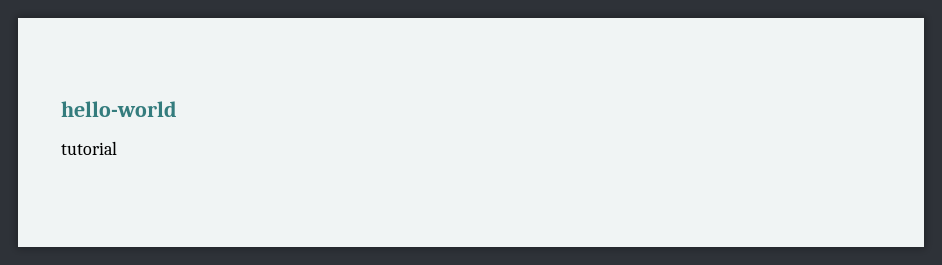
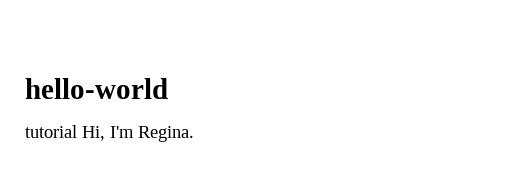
- tutorial
+ tutorial Hi, I'm Regina.

